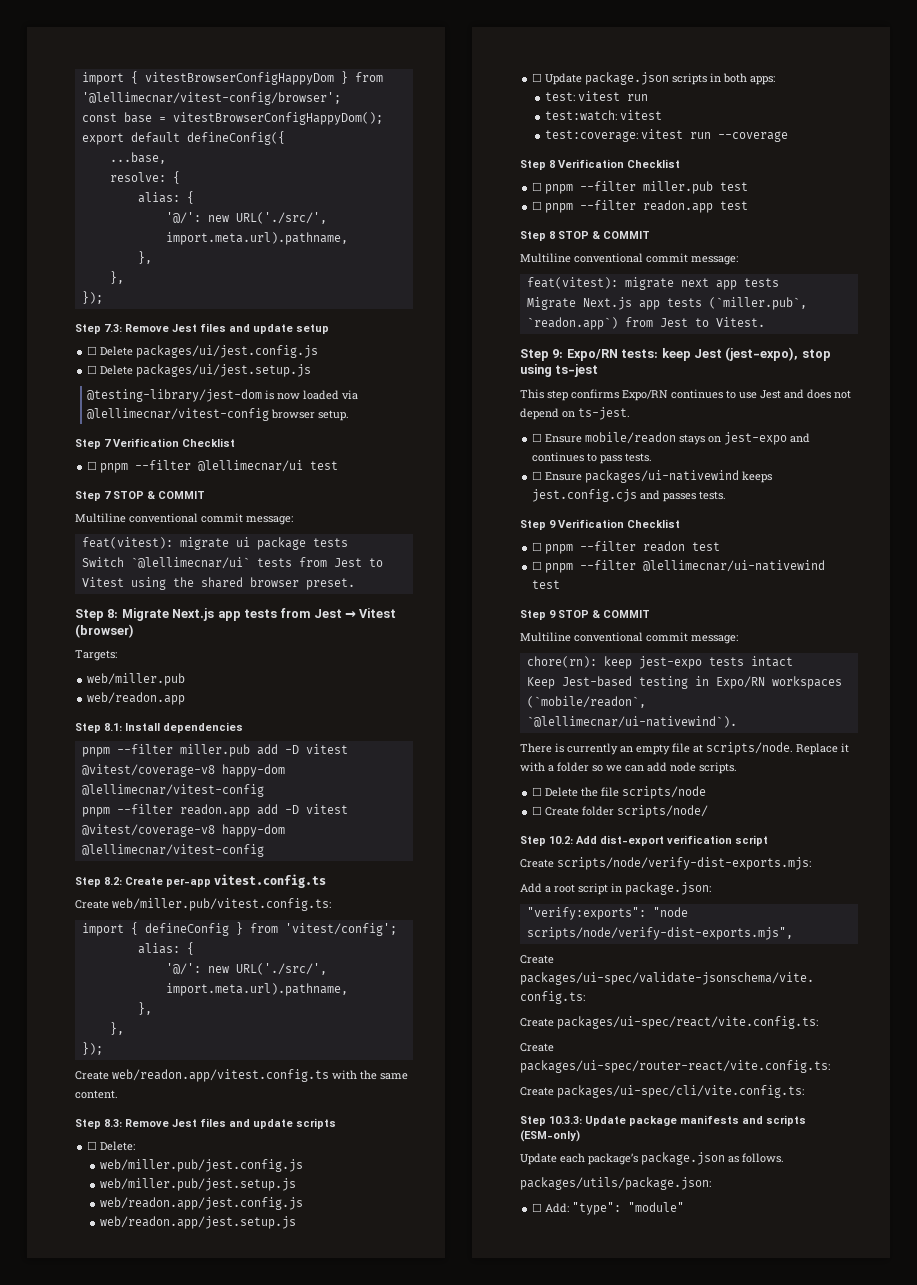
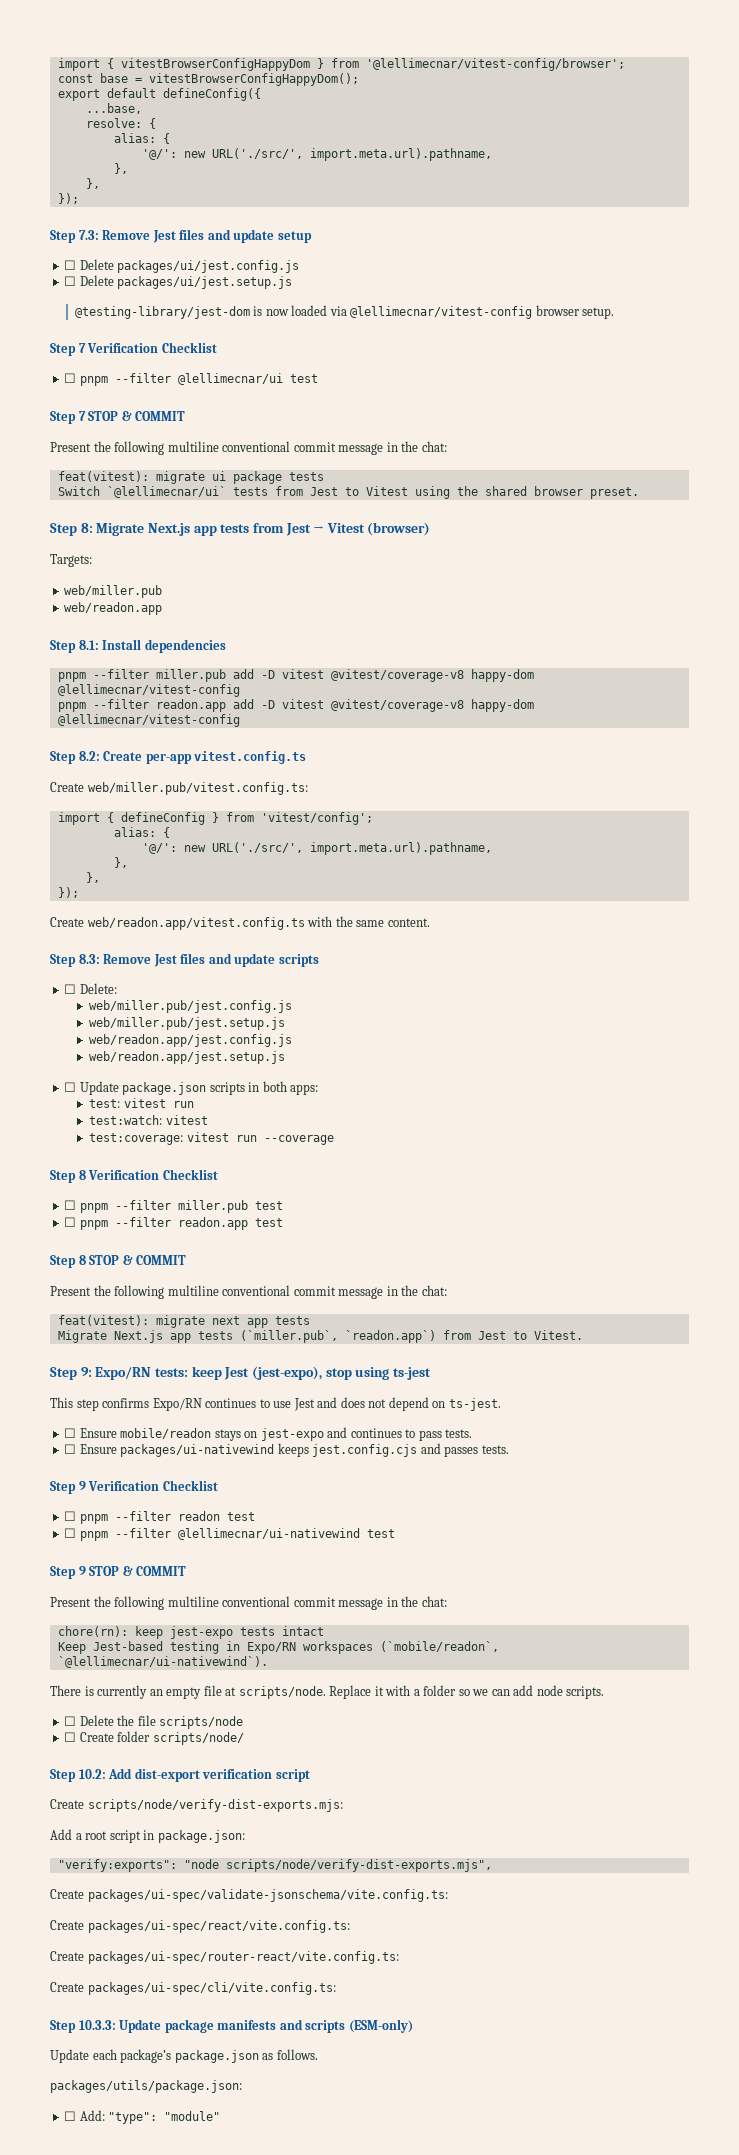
  Step 7 STOP & COMMIT
- Multiline conventional commit message:
+ Present the following multiline conventional commit message in the chat:
  Step 8 STOP & COMMIT
- Multiline conventional commit message:
+ Present the following multiline conventional commit message in the chat:
  Step 9 STOP & COMMIT
- Multiline conventional commit message:
+ Present the following multiline conventional commit message in the chat:

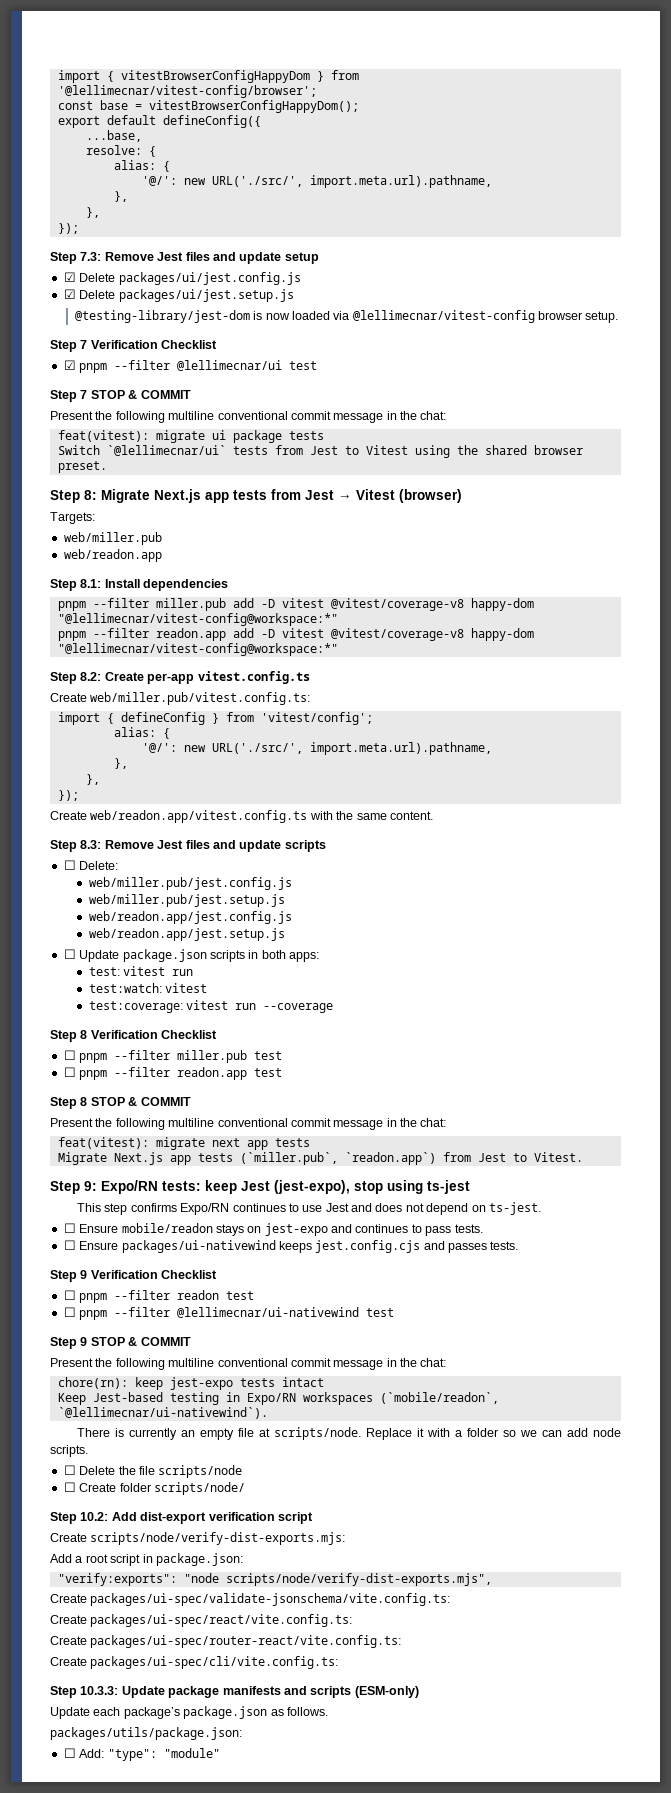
- ☐ Delete packages/ui/jest.config.js
+ ☑ Delete packages/ui/jest.config.js
- ☐ Delete packages/ui/jest.setup.js
+ ☑ Delete packages/ui/jest.setup.js
- ☐ pnpm --filter @lellimecnar/ui test
+ ☑ pnpm --filter @lellimecnar/ui test
- pnpm --filter miller.pub add -D vitest @vitest/coverage-v8 happy-dom @lellimecnar/vitest-config
+ pnpm --filter miller.pub add -D vitest @vitest/coverage-v8 happy-dom "@lellimecnar/vitest-config@workspace:*"
- pnpm --filter readon.app add -D vitest @vitest/coverage-v8 happy-dom @lellimecnar/vitest-config
+ pnpm --filter readon.app add -D vitest @vitest/coverage-v8 happy-dom "@lellimecnar/vitest-config@workspace:*"

